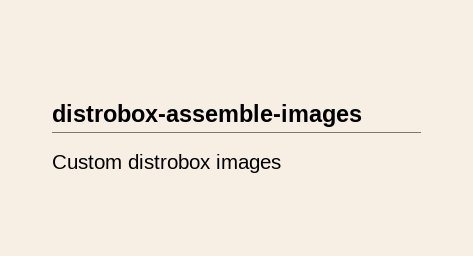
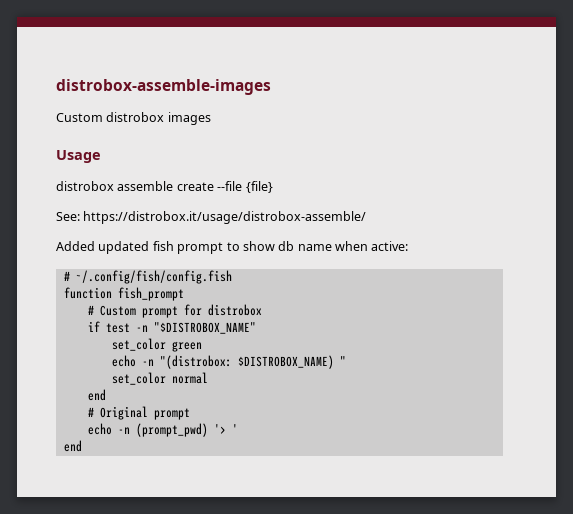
+ Usage
+ distrobox assemble create --file {file}
+ See: https://distrobox.it/usage/distrobox-assemble/
+ Added updated fish prompt to show db name when active:
+ # ~/.config/fish/config.fish
+ function fish_prompt
+ # Custom prompt for distrobox
+ if test -n "$DISTROBOX_NAME"
+ set_color green
+ echo -n "(distrobox: $DISTROBOX_NAME) "
+ set_color normal
+ end
+ # Original prompt
+ echo -n (prompt_pwd) '> '
+ end

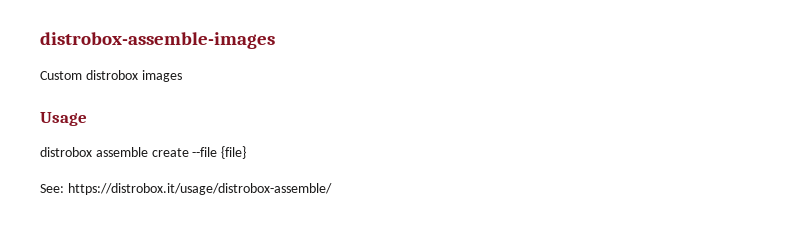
- Added updated fish prompt to show db name when active:
- # ~/.config/fish/config.fish
- function fish_prompt
- # Custom prompt for distrobox
- if test -n "$DISTROBOX_NAME"
- set_color green
- echo -n "(distrobox: $DISTROBOX_NAME) "
- set_color normal
- end
- # Original prompt
- echo -n (prompt_pwd) '> '
- end

